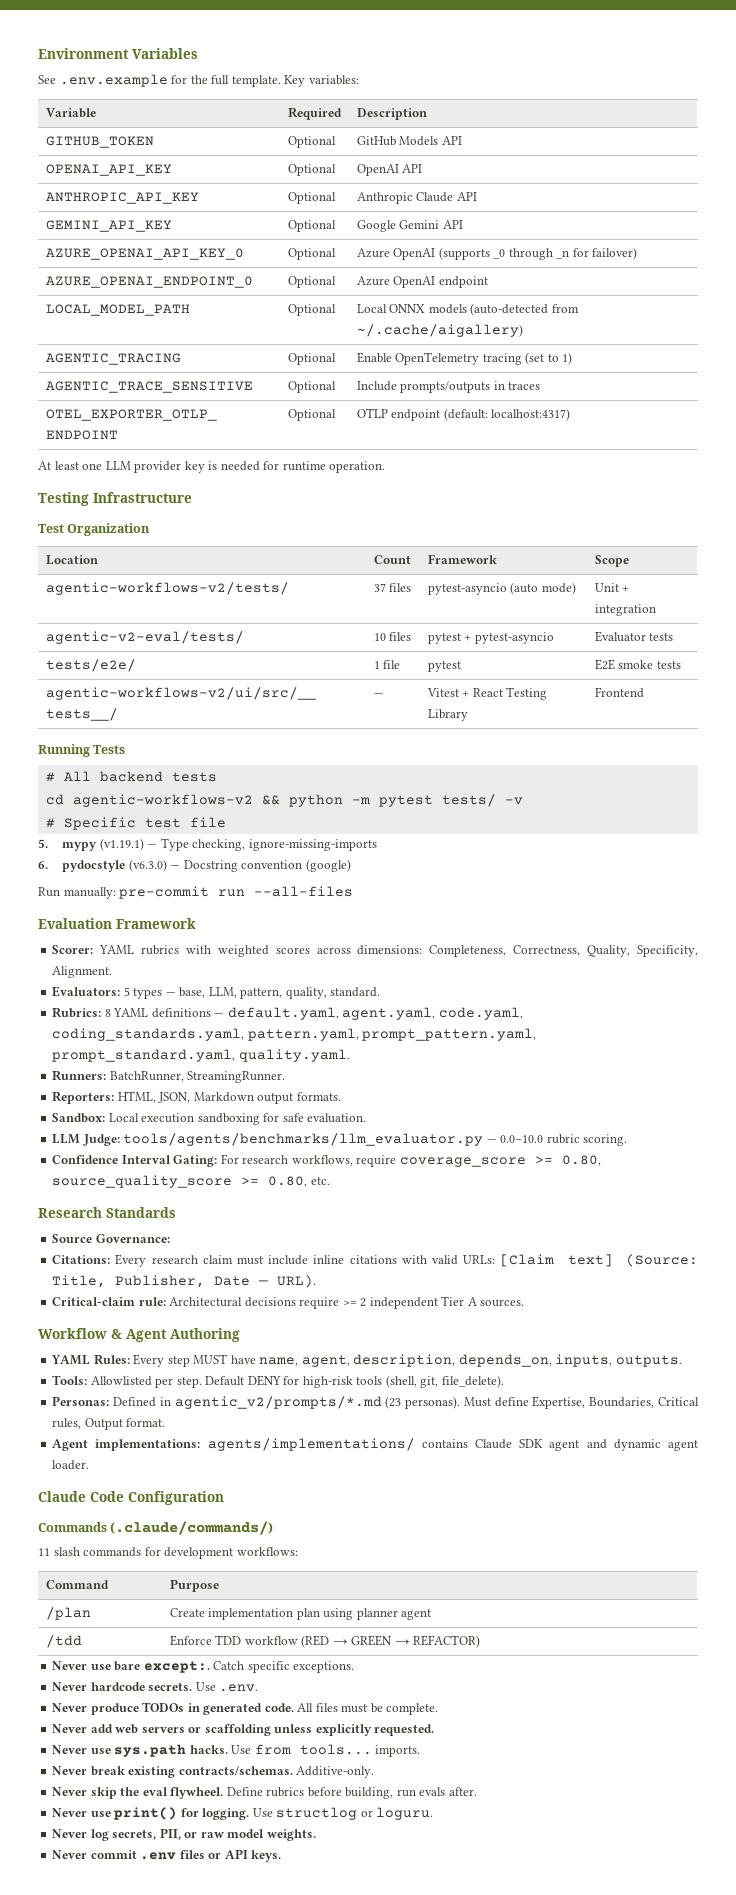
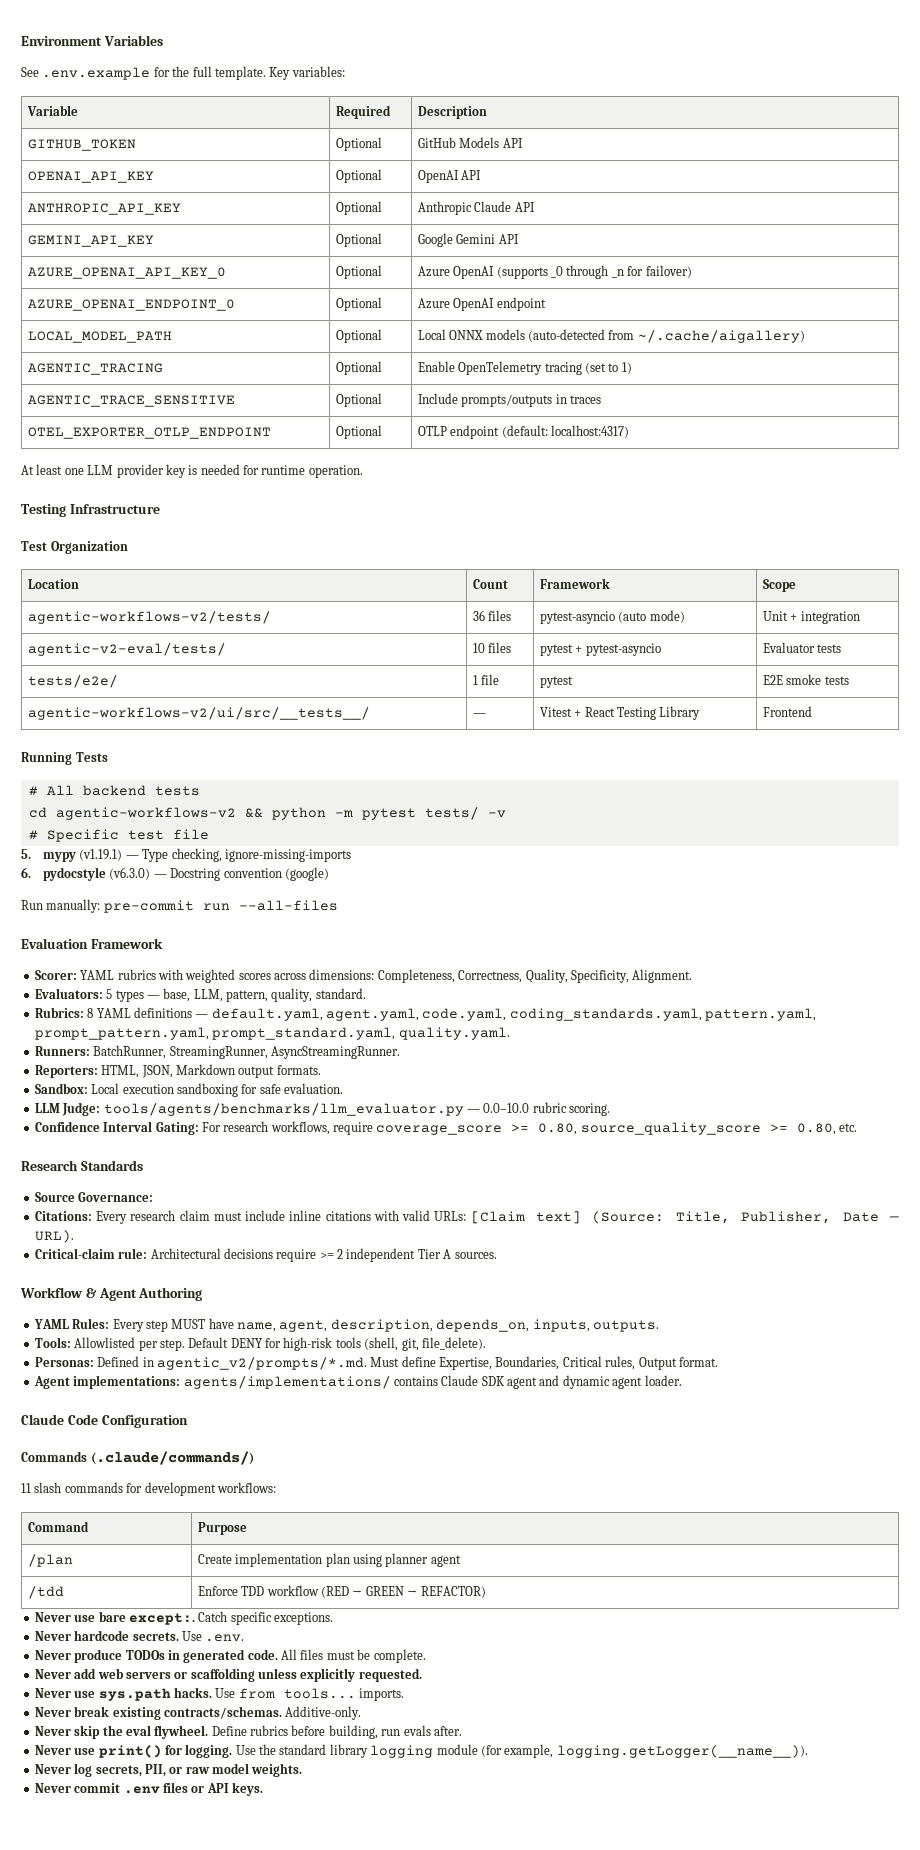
- agentic-workflows-v2/tests/ | 37 files | pytest-asyncio (auto mode) | Unit + integration
+ agentic-workflows-v2/tests/ | 36 files | pytest-asyncio (auto mode) | Unit + integration
- Runners: BatchRunner, StreamingRunner.
+ Runners: BatchRunner, StreamingRunner, AsyncStreamingRunner.
- Personas: Defined in agentic_v2/prompts/*.md (23 personas). Must define Expertise, Boundaries, Critical rules, Output format.
+ Personas: Defined in agentic_v2/prompts/*.md. Must define Expertise, Boundaries, Critical rules, Output format.
- Use structlog or loguru.
+ Use the standard library logging module (for example, logging.getLogger(__name__)).

